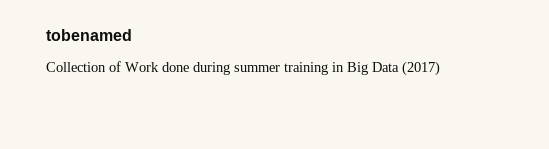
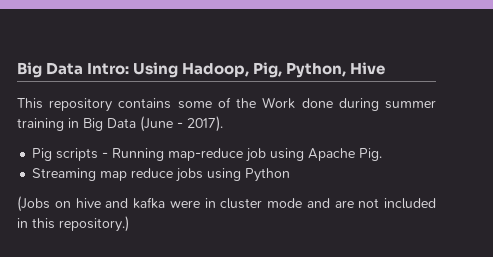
- tobenamed
- Collection of Work done during summer training in Big Data (2017)
+ Big Data Intro: Using Hadoop, Pig, Python, Hive
+ This repository contains some of the Work done during summer training in Big Data (June - 2017).
+ Pig scripts - Running map-reduce job using Apache Pig.
+ Streaming map reduce jobs using Python
+ (Jobs on hive and kafka were in cluster mode and are not included in this repository.)

